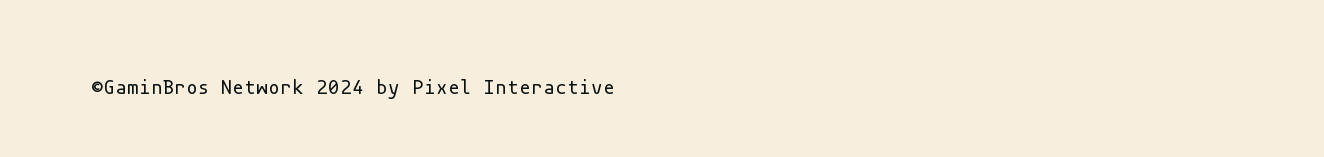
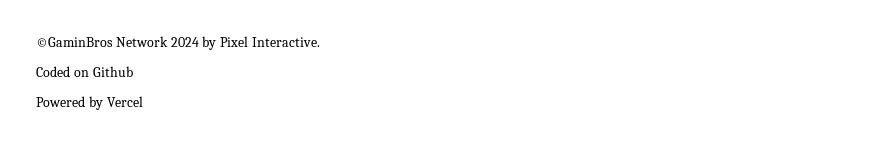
- ©GaminBros Network 2024 by Pixel Interactive
+ ©GaminBros Network 2024 by Pixel Interactive.
+ Coded on Github
+ Powered by Vercel

